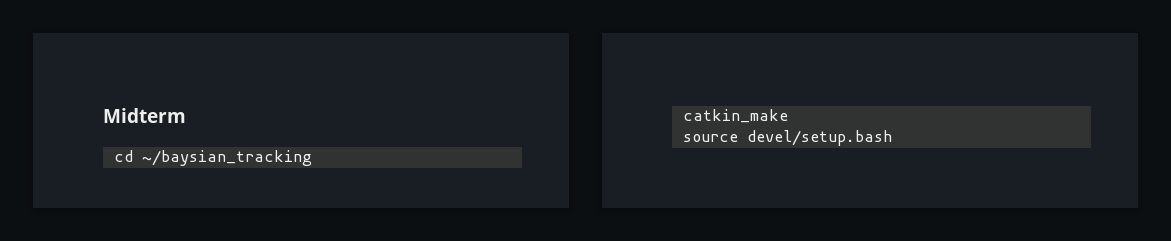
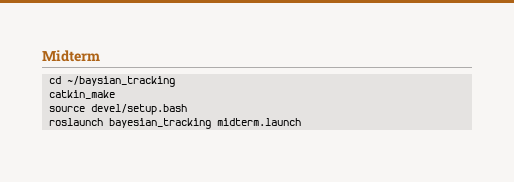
+ roslaunch bayesian_tracking midterm.launch

